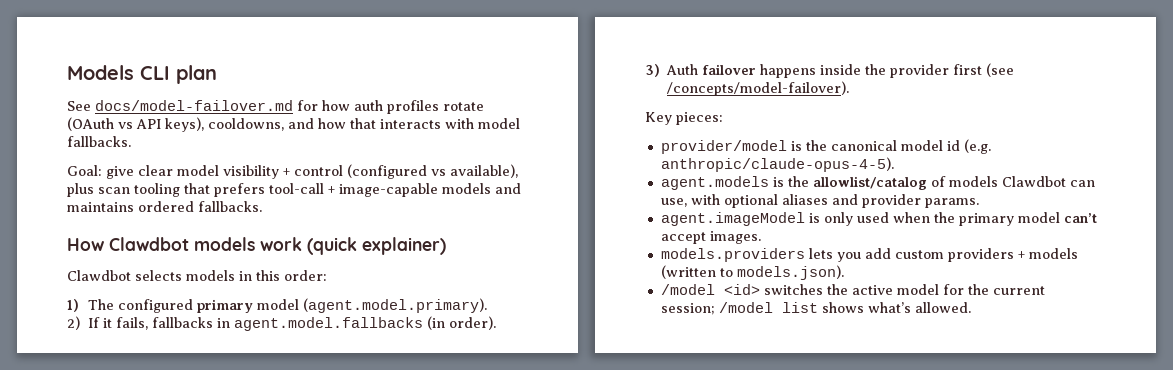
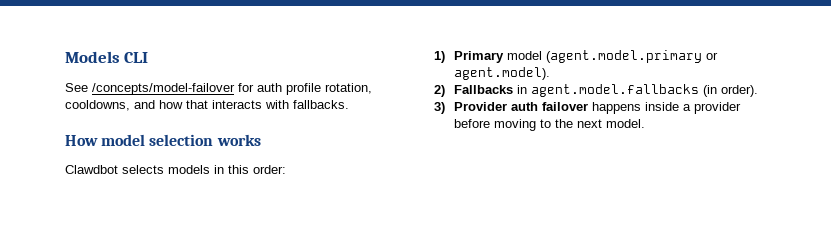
- Models CLI plan
+ Models CLI
- See docs/model-failover.md for how auth profiles rotate (OAuth vs API keys), cooldowns, and how that interacts with model fallbacks.
- Goal: give clear model visibility + control (configured vs available), plus scan tooling that prefers tool-call + image-capable models and maintains ordered fallbacks.
- How Clawdbot models work (quick explainer)
+ See /concepts/model-failover for auth profile rotation, cooldowns, and how that interacts with fallbacks.
+ How model selection works
- 1) The configured primary model (agent.model.primary).
- 2) If it fails, fallbacks in agent.model.fallbacks (in order).
+ 1) Primary model (agent.model.primary or agent.model).
+ 2) Fallbacks in agent.model.fallbacks (in order).
- 3) Auth failover happens inside the provider first (see /concepts/model-failover).
- Key pieces:
- provider/model is the canonical model id (e.g. anthropic/claude-opus-4-5).
- agent.models is the allowlist/catalog of models Clawdbot can use, with optional aliases and provider params.
- agent.imageModel is only used when the primary model can’t accept images.
- models.providers lets you add custom providers + models (written to models.json).
- /model <id> switches the active model for the current session; /model list shows what’s allowed.
+ 3) Provider auth failover happens inside a provider before moving to the next model.

